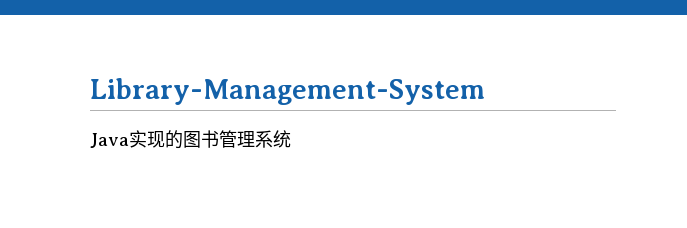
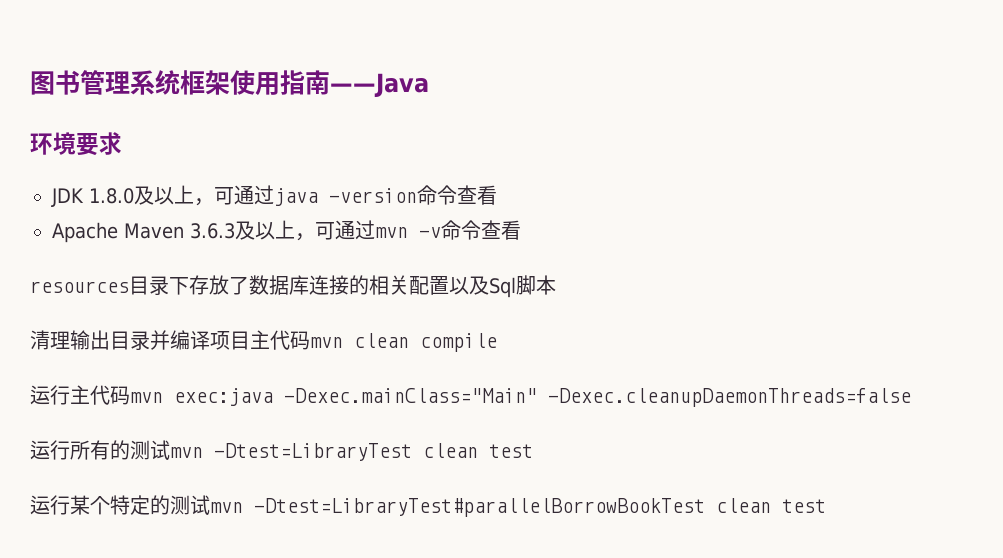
- Library-Management-System
- Java实现的图书管理系统
+ 图书管理系统框架使用指南——Java
+ 环境要求
+ JDK 1.8.0及以上，可通过java -version命令查看
+ Apache Maven 3.6.3及以上，可通过mvn -v命令查看
+ resources目录下存放了数据库连接的相关配置以及Sql脚本
+ 清理输出目录并编译项目主代码mvn clean compile
+ 运行主代码mvn exec:java -Dexec.mainClass="Main" -Dexec.cleanupDaemonThreads=false
+ 运行所有的测试mvn -Dtest=LibraryTest clean test
+ 运行某个特定的测试mvn -Dtest=LibraryTest#parallelBorrowBookTest clean test

